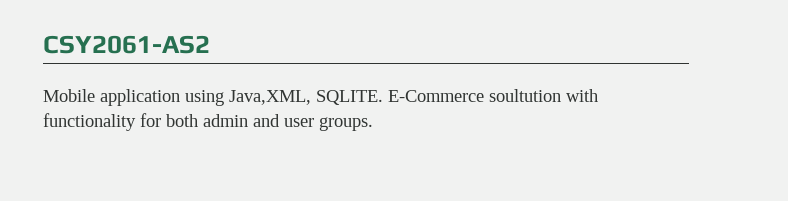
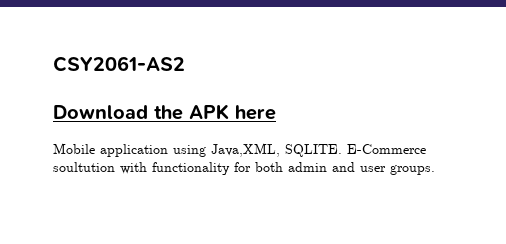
+ Download the APK here

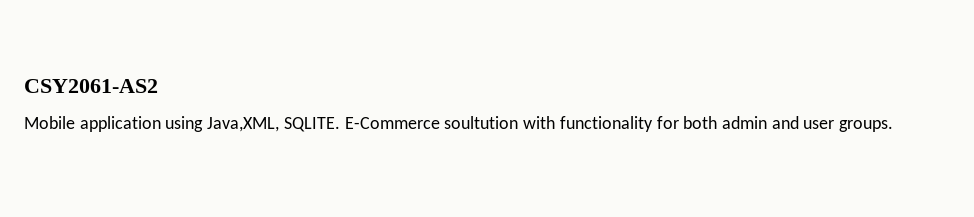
- Download the APK here

